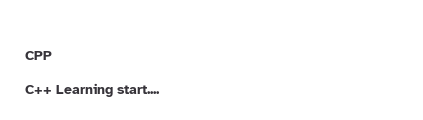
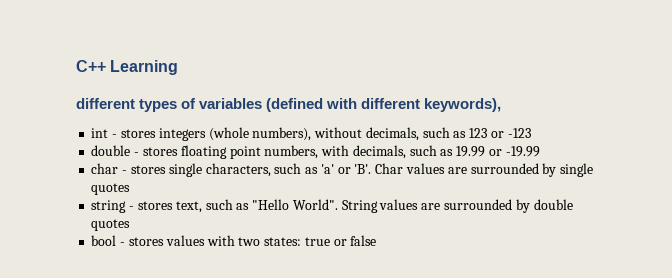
- CPP
- C++ Learning start....
+ C++ Learning
+ different types of variables (defined with different keywords),
+ int - stores integers (whole numbers), without decimals, such as 123 or -123
+ double - stores floating point numbers, with decimals, such as 19.99 or -19.99
+ char - stores single characters, such as 'a' or 'B'. Char values are surrounded by single quotes
+ string - stores text, such as "Hello World". String values are surrounded by double quotes
+ bool - stores values with two states: true or false

